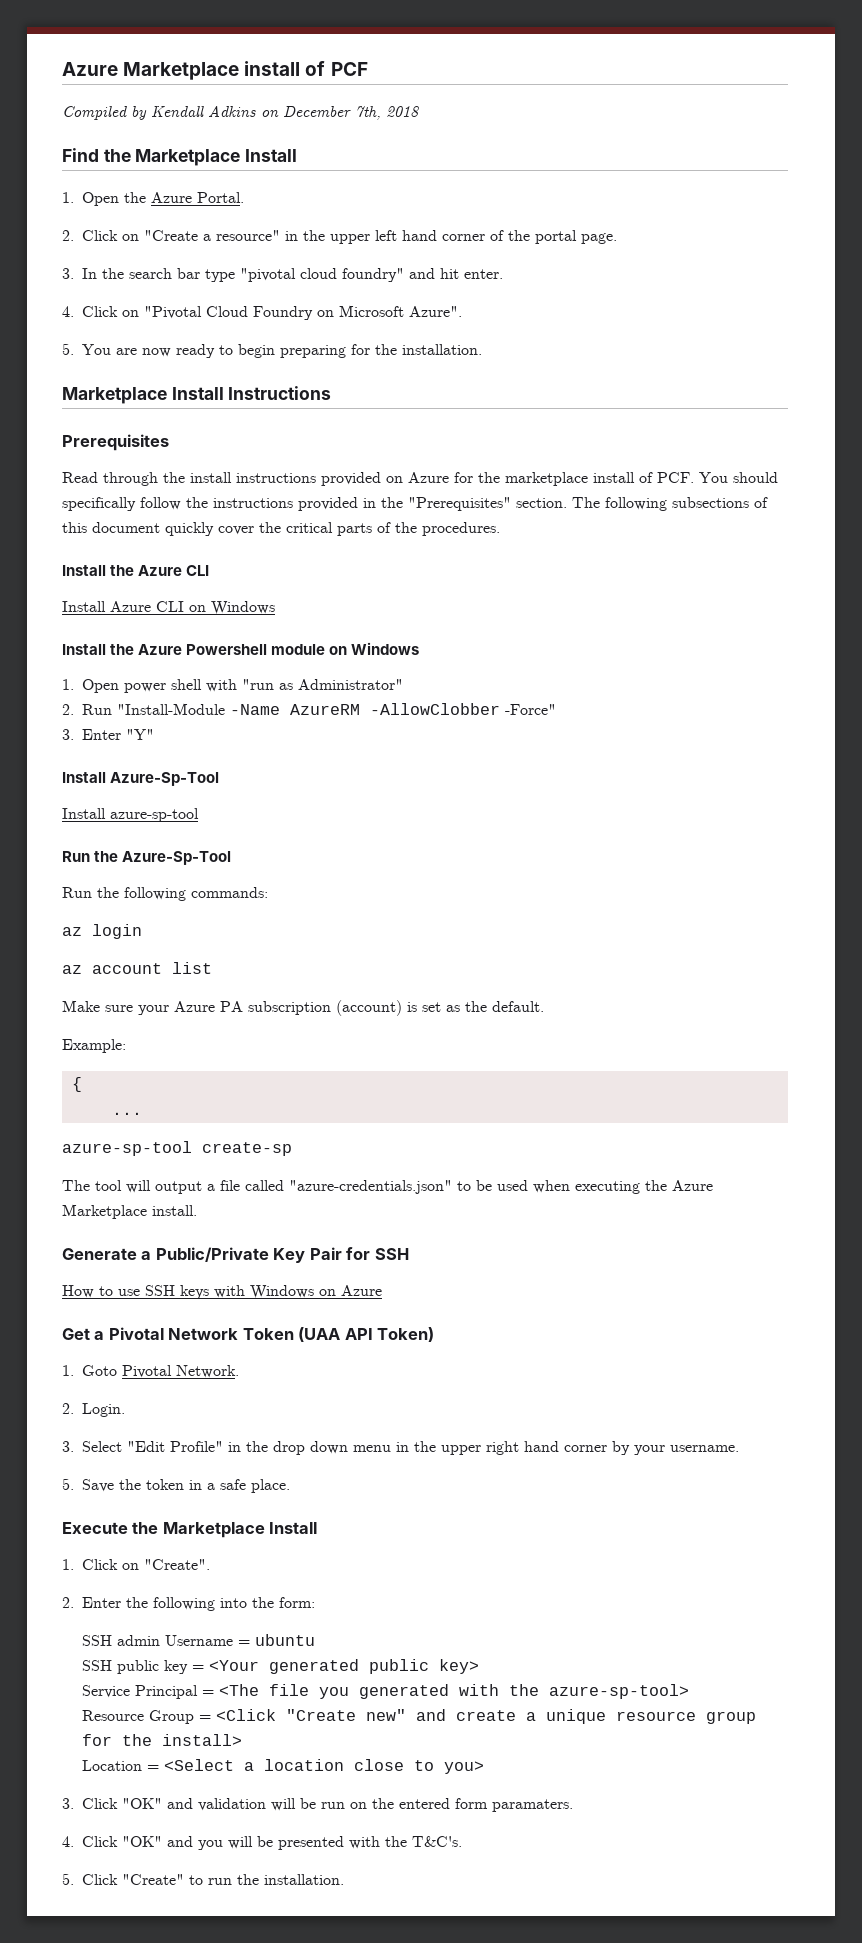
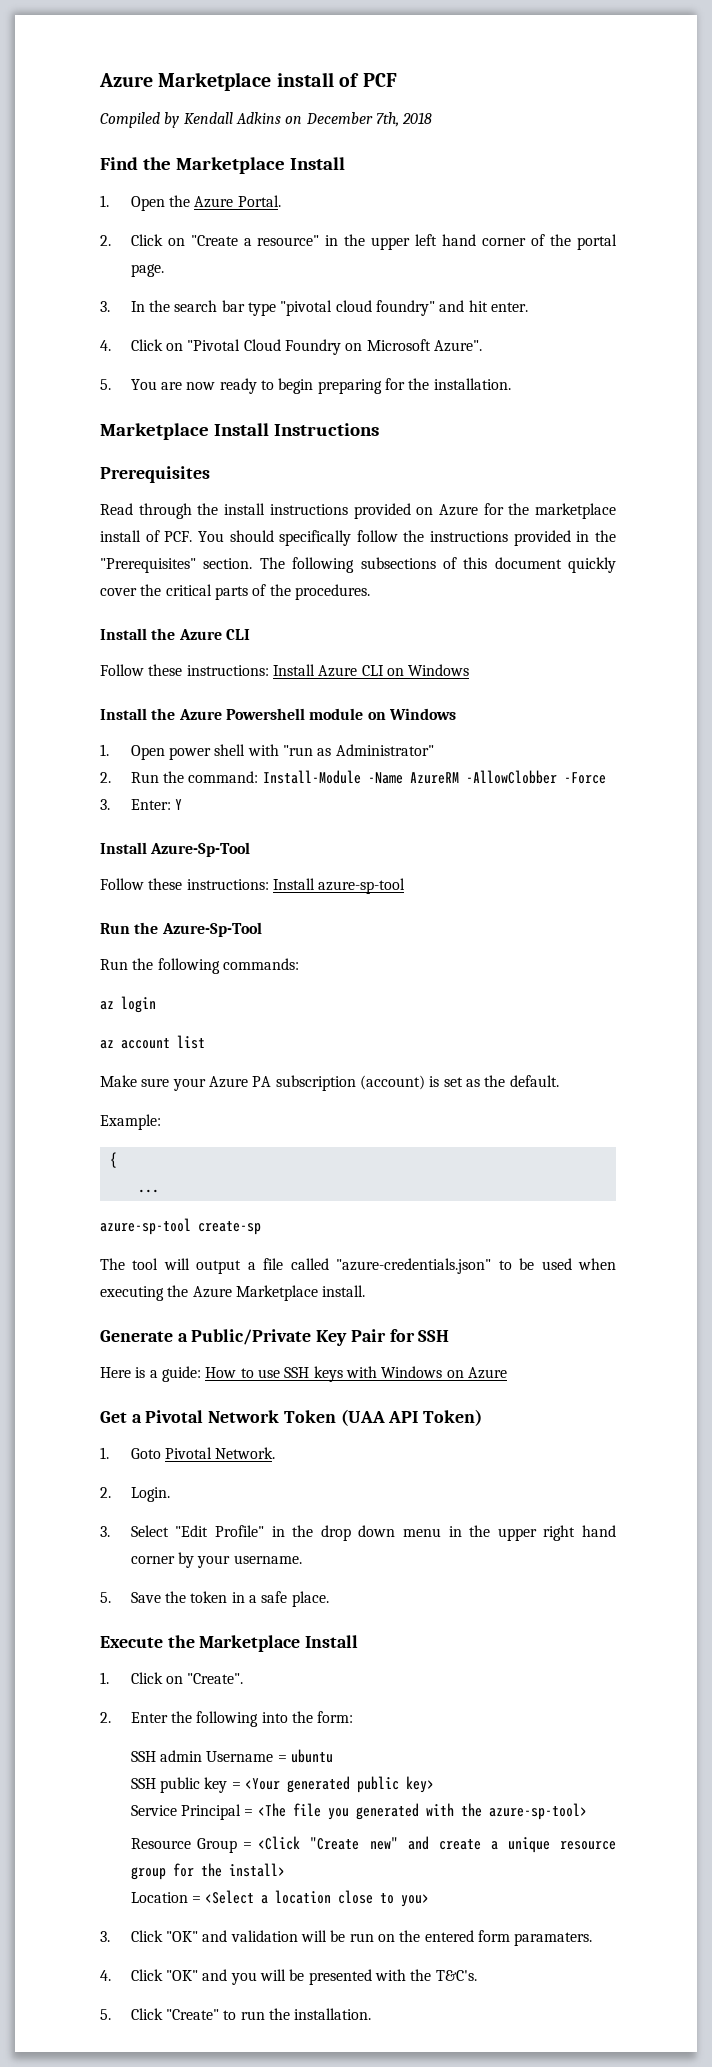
- Install Azure CLI on Windows
+ Follow these instructions: Install Azure CLI on Windows
- 2. Run "Install-Module -Name AzureRM -AllowClobber -Force"
- 3. Enter "Y"
+ 2. Run the command: Install-Module -Name AzureRM -AllowClobber -Force
+ 3. Enter: Y
- Install azure-sp-tool
+ Follow these instructions: Install azure-sp-tool
- How to use SSH keys with Windows on Azure
+ Here is a guide: How to use SSH keys with Windows on Azure

